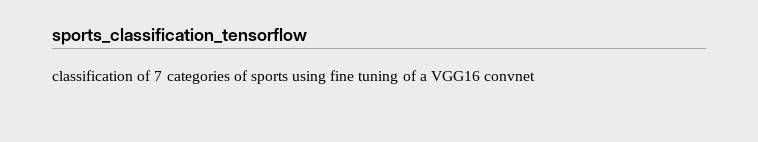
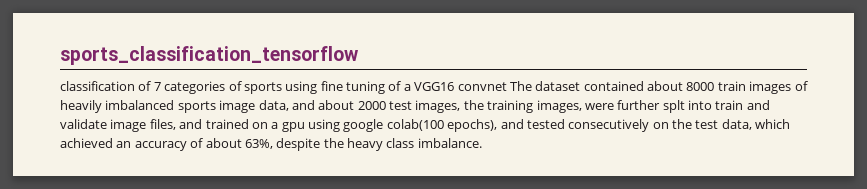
- classification of 7 categories of sports using fine tuning of a VGG16 convnet
+ classification of 7 categories of sports using fine tuning of a VGG16 convnet The dataset contained about 8000 train images of heavily imbalanced sports image data, and about 2000 test images, the training images, were further splt into train and validate image files, and trained on a gpu using google colab(100 epochs), and tested consecutively on the test data, which achieved an accuracy of about 63%, despite the heavy class imbalance.

